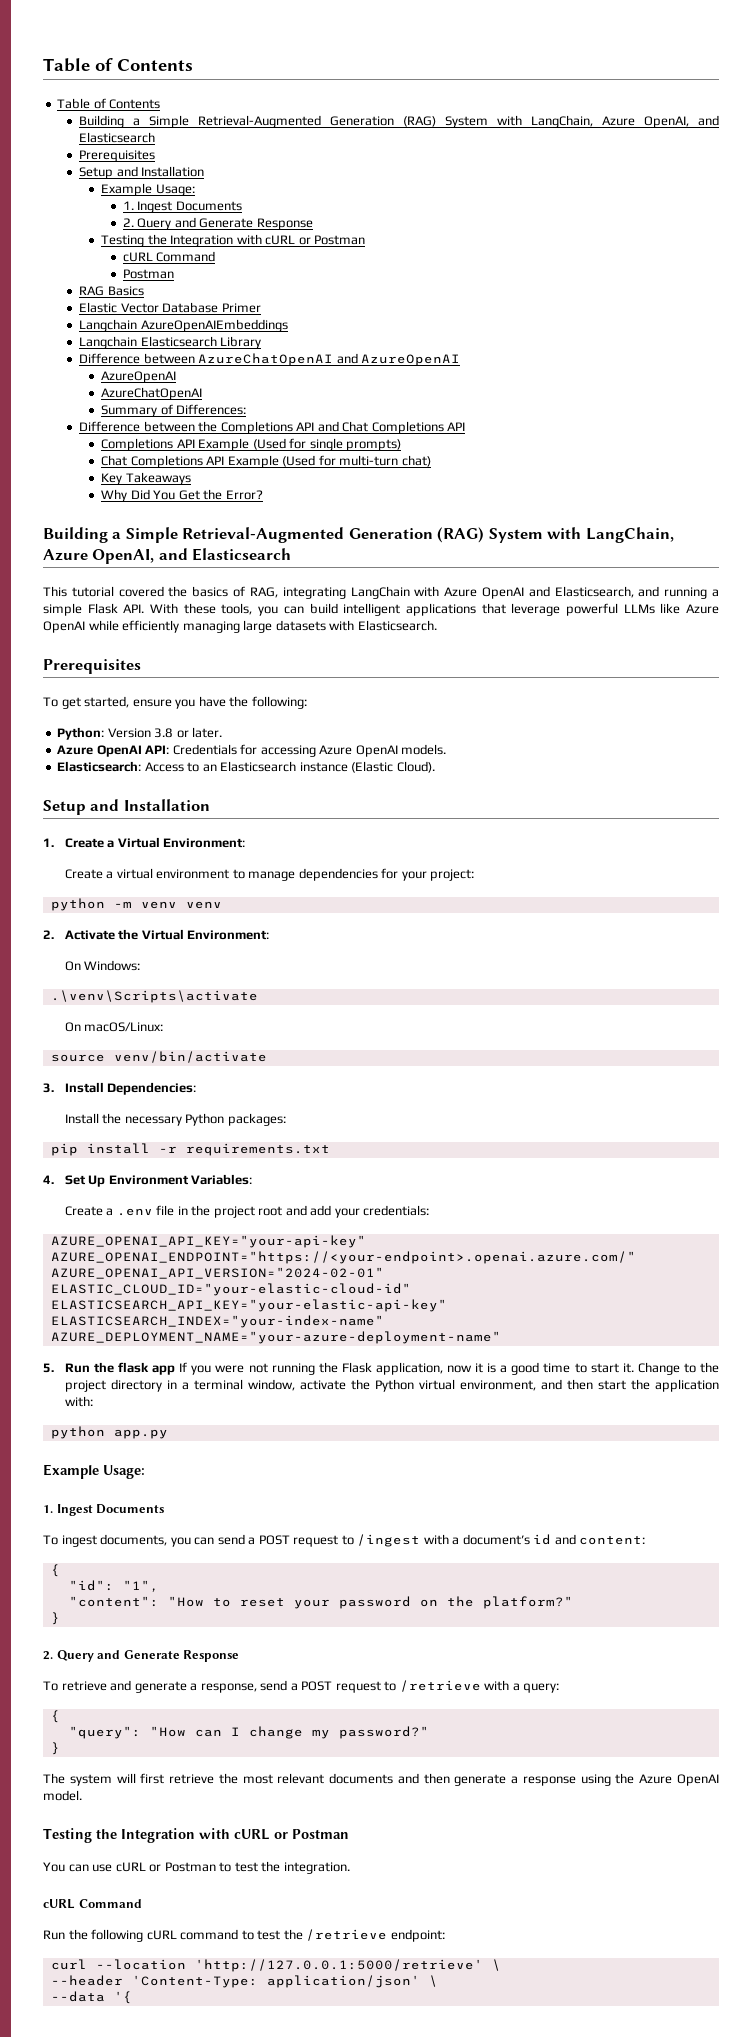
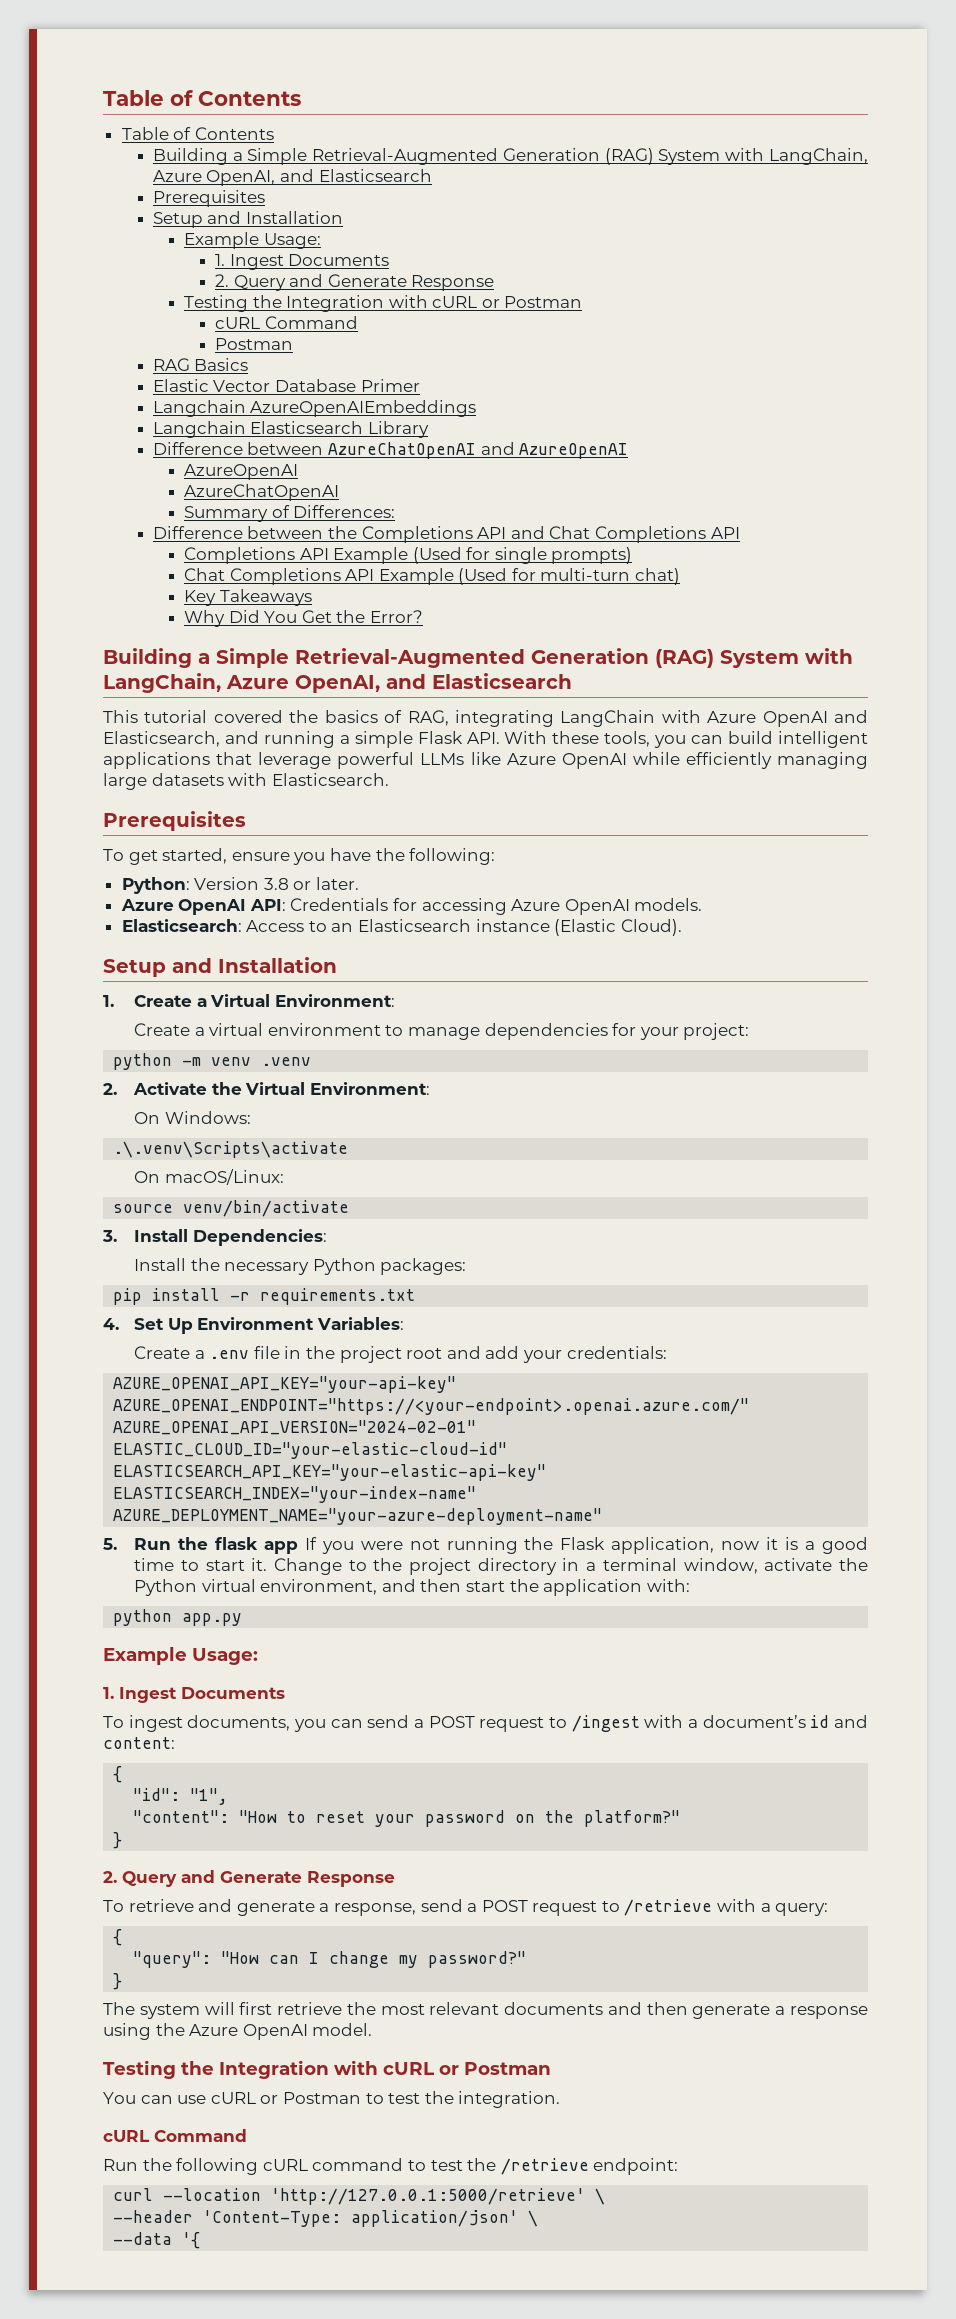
- python -m venv venv
+ python -m venv .venv
- .\venv\Scripts\activate
+ .\.venv\Scripts\activate

